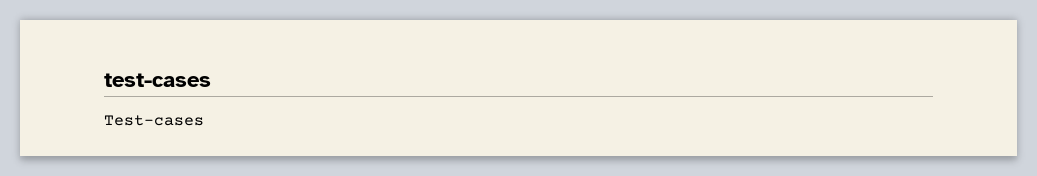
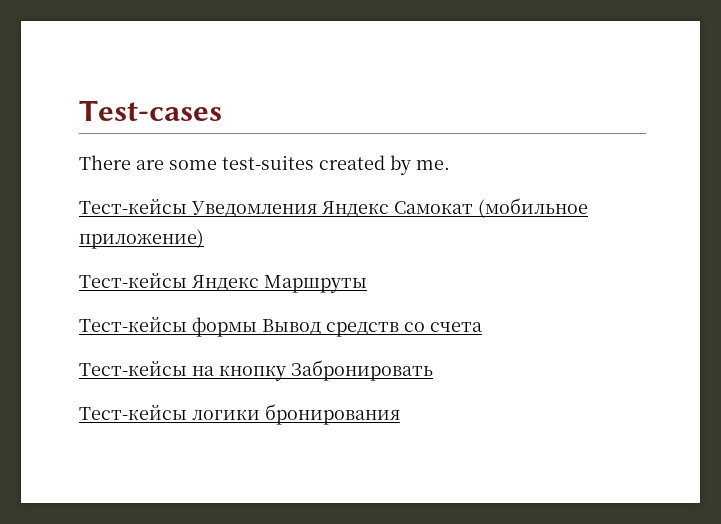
- test-cases
  Test-cases
+ There are some test-suites created by me.
+ Тест-кейсы Уведомления Яндекс Самокат (мобильное приложение)
+ Тест-кейсы Яндекс Маршруты
+ Тест-кейсы формы Вывод средств со счета
+ Тест-кейсы на кнопку Забронировать
+ Тест-кейсы логики бронирования

